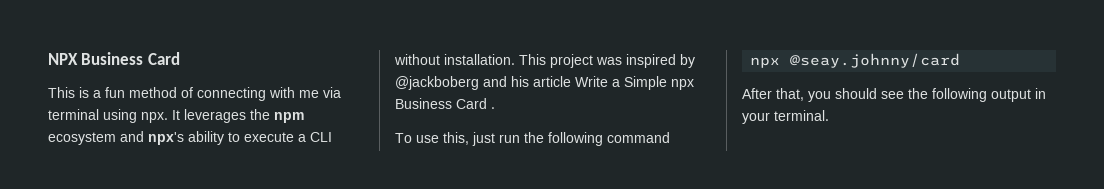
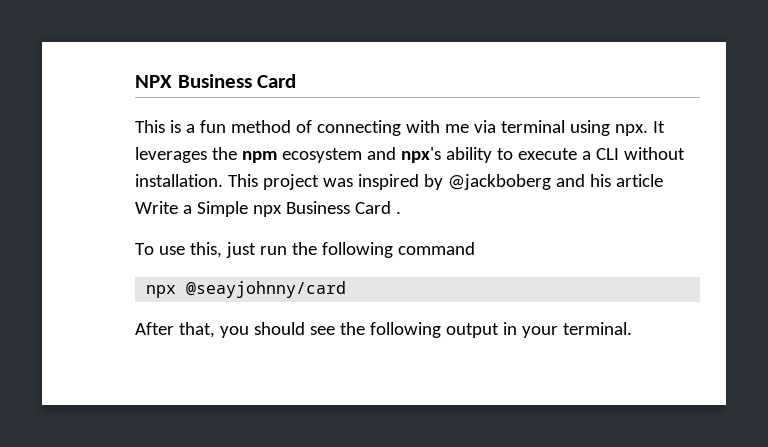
- npx @seay.johnny/card
+ npx @seayjohnny/card

